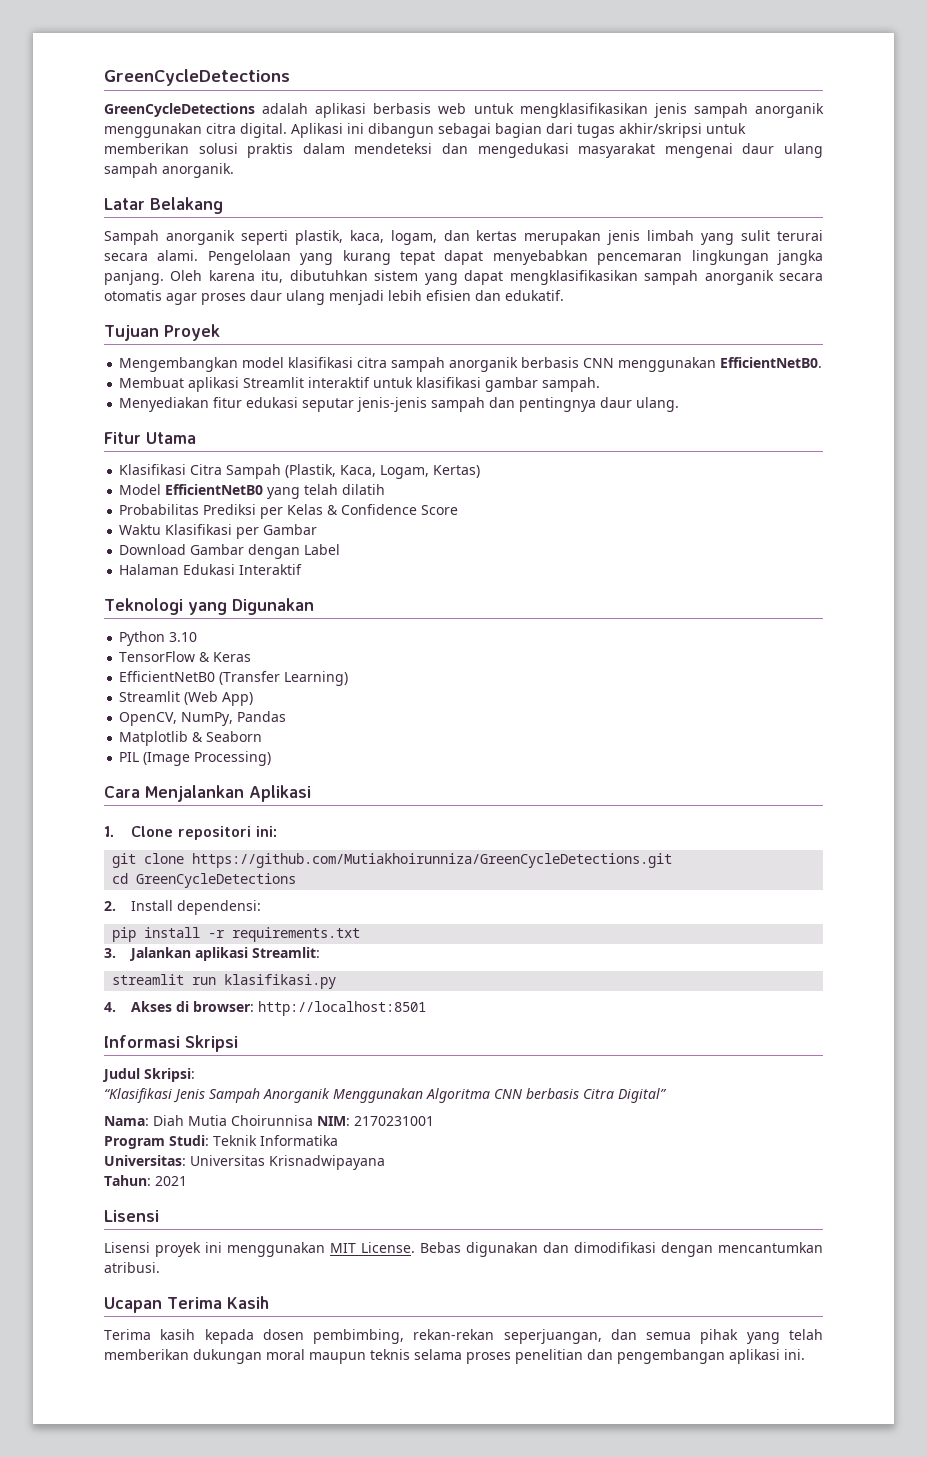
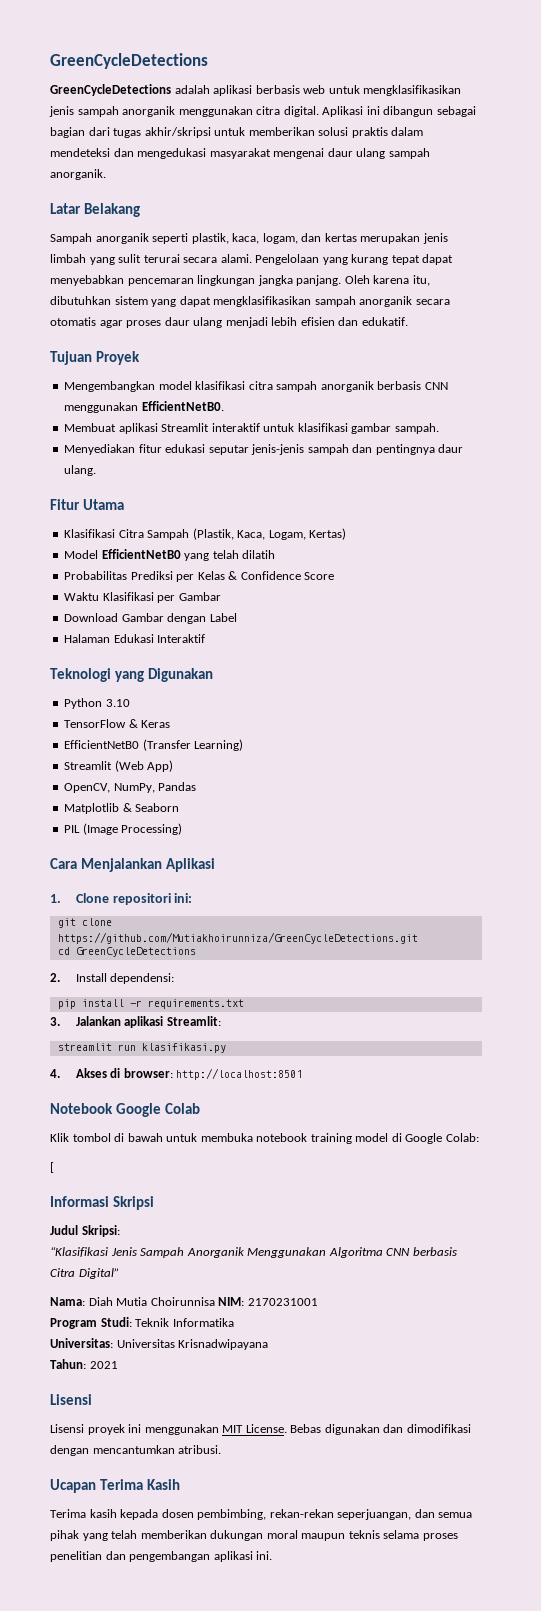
+ Notebook Google Colab
+ Klik tombol di bawah untuk membuka notebook training model di Google Colab:
+ [

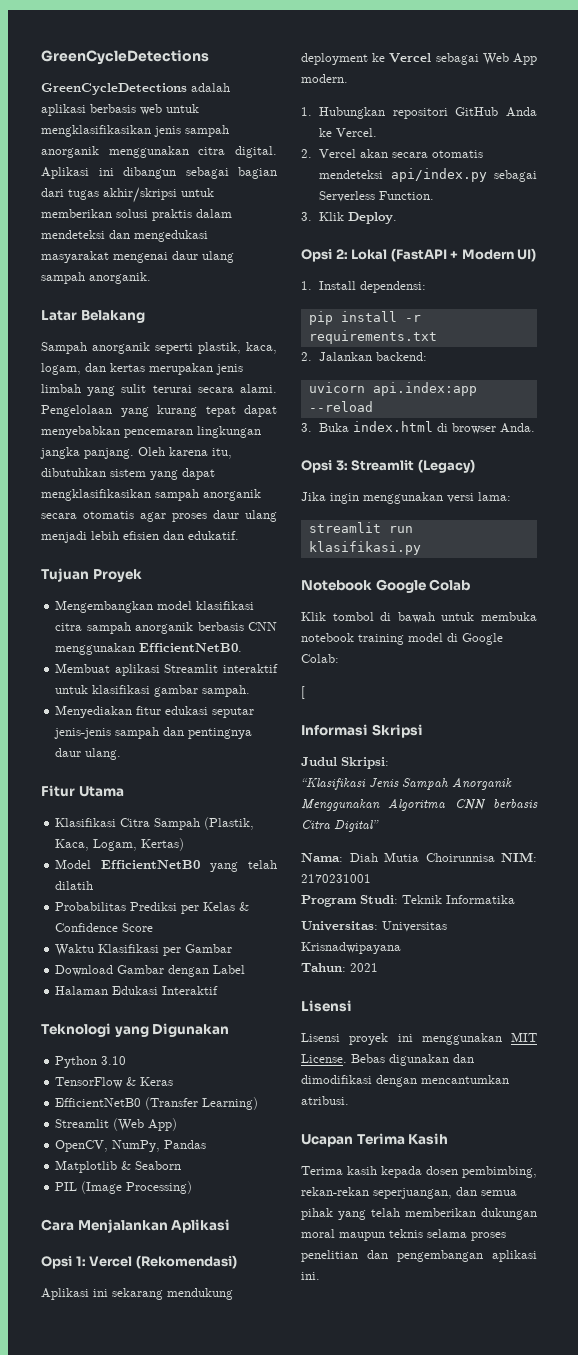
- 1. Clone repositori ini:
- git clone https://github.com/Mutiakhoirunniza/GreenCycleDetections.git
- cd GreenCycleDetections
- 2. Install dependensi:
+ Opsi 1: Vercel (Rekomendasi)
+ Aplikasi ini sekarang mendukung deployment ke Vercel sebagai Web App modern.
+ 1. Hubungkan repositori GitHub Anda ke Vercel.
+ 2. Vercel akan secara otomatis mendeteksi api/index.py sebagai Serverless Function.
+ 3. Klik Deploy.
+ Opsi 2: Lokal (FastAPI + Modern UI)
+ 1. Install dependensi:
- 3. Jalankan aplikasi Streamlit:
+ 2. Jalankan backend:
+ uvicorn api.index:app --reload
+ 3. Buka index.html di browser Anda.
+ Opsi 3: Streamlit (Legacy)
+ Jika ingin menggunakan versi lama:
  streamlit run klasifikasi.py
- 4. Akses di browser: http://localhost:8501

